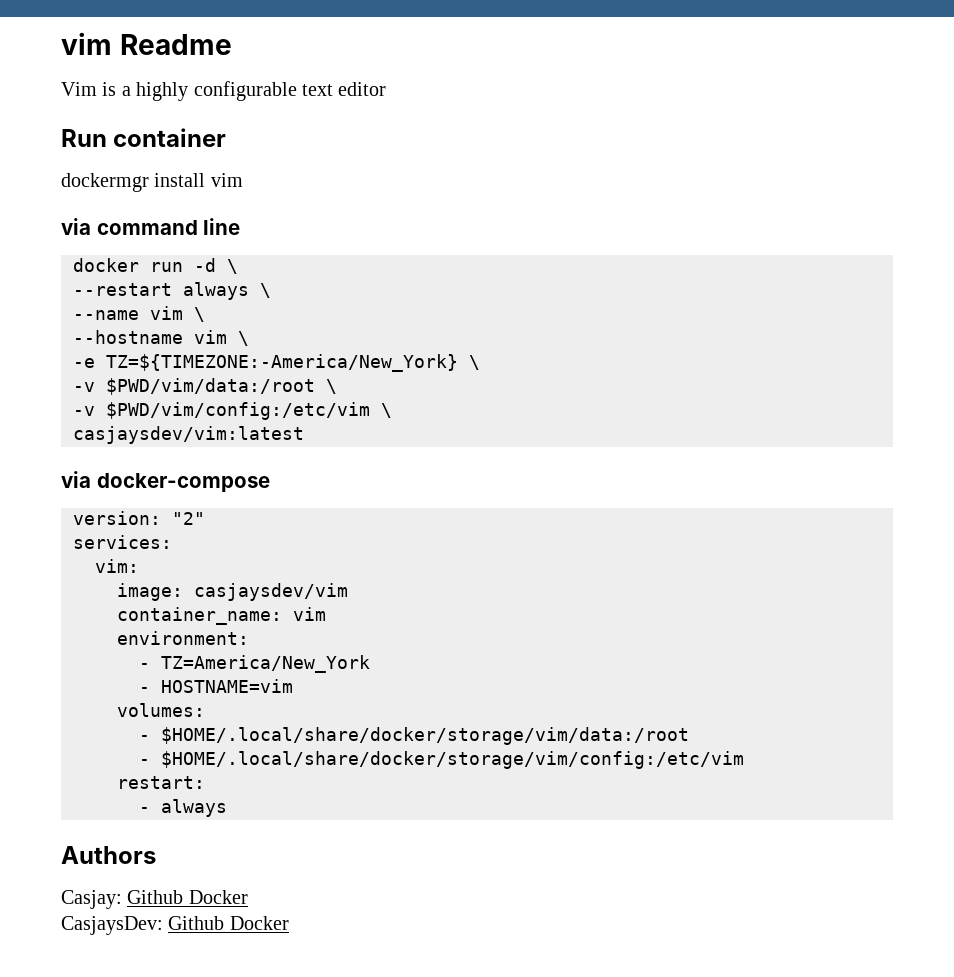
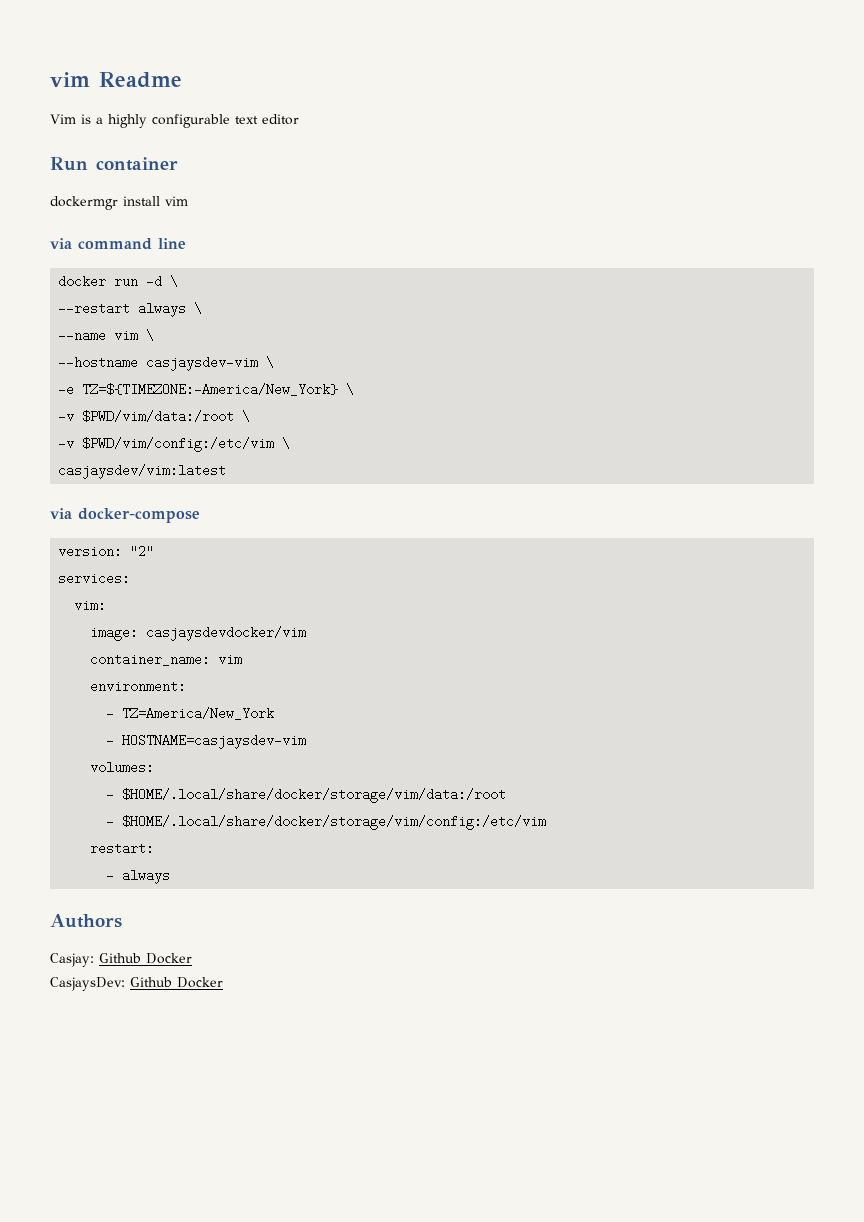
- --hostname vim \
+ --hostname casjaysdev-vim \
- image: casjaysdev/vim
+ image: casjaysdevdocker/vim
- - HOSTNAME=vim
+ - HOSTNAME=casjaysdev-vim

